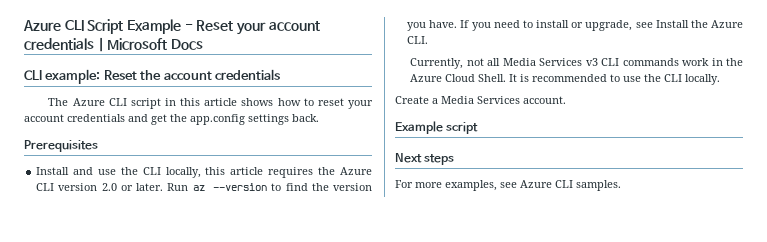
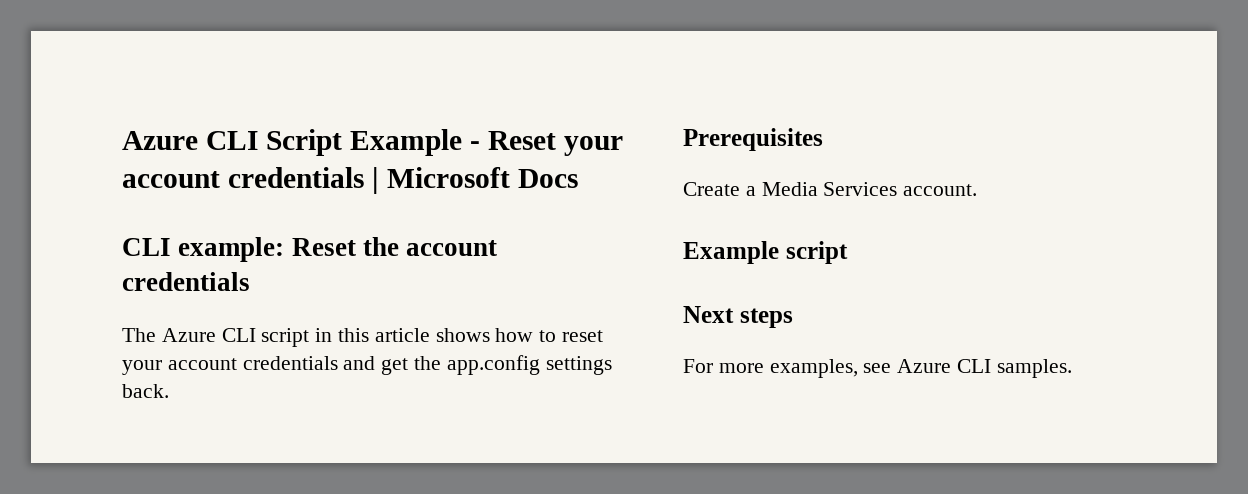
- Install and use the CLI locally, this article requires the Azure CLI version 2.0 or later. Run az --version to find the version you have. If you need to install or upgrade, see Install the Azure CLI.
- Currently, not all Media Services v3 CLI commands work in the Azure Cloud Shell. It is recommended to use the CLI locally.

